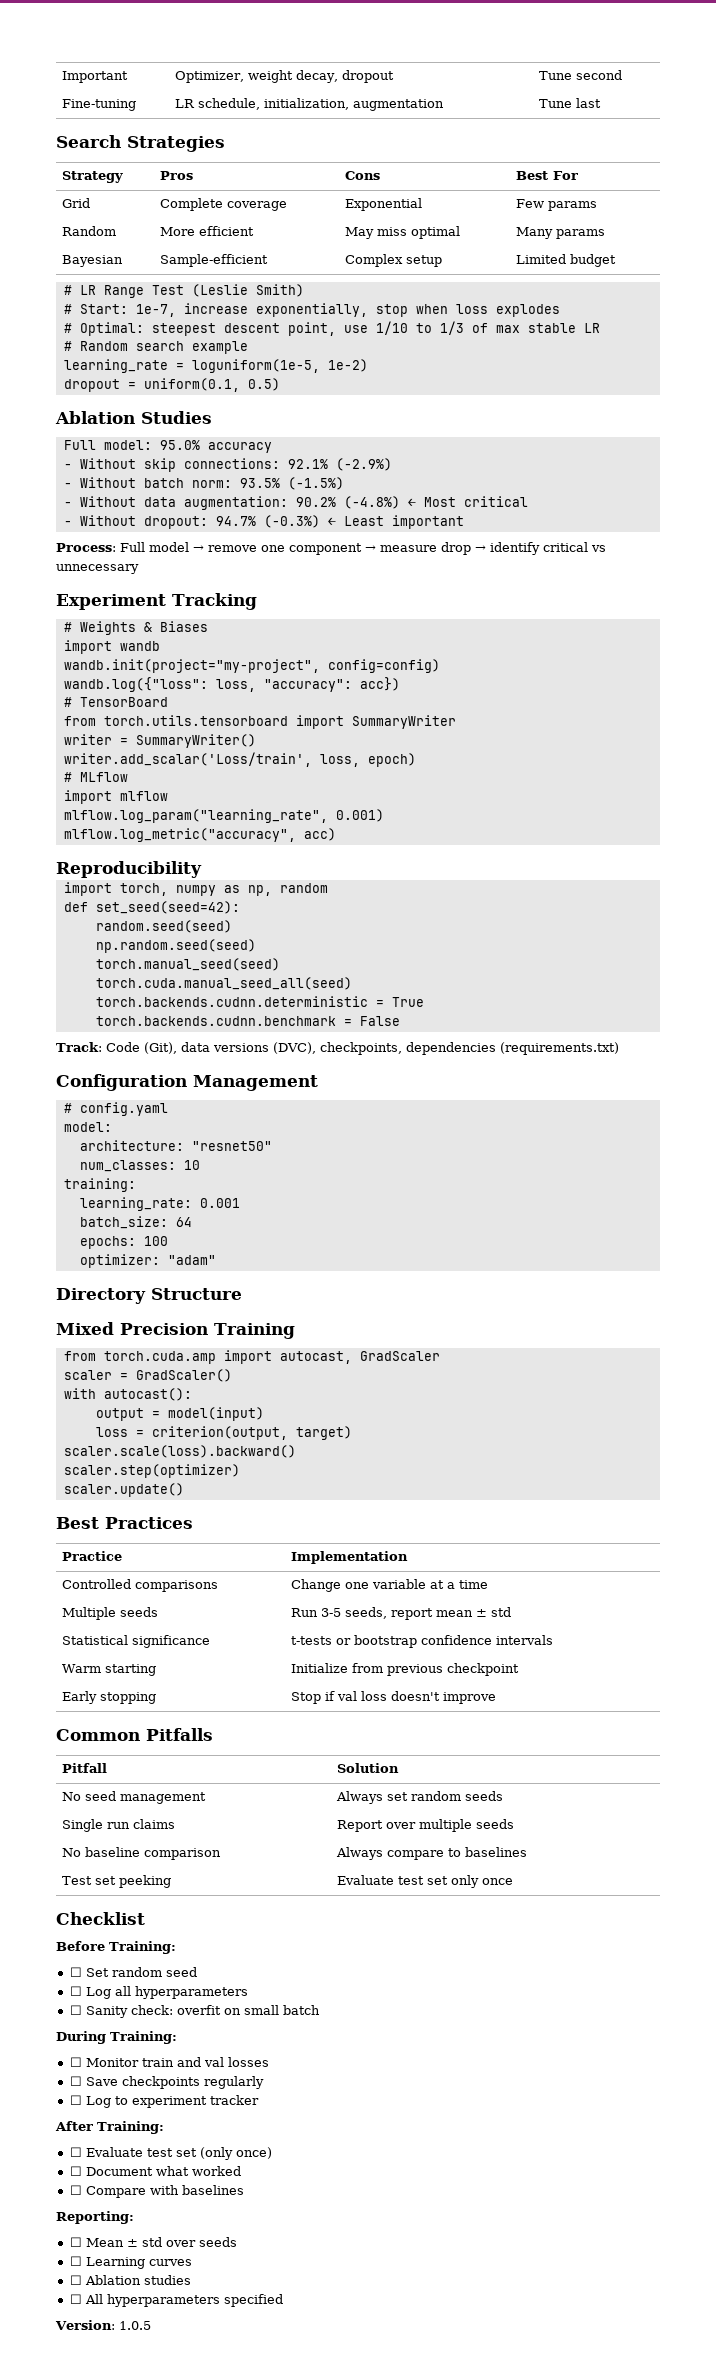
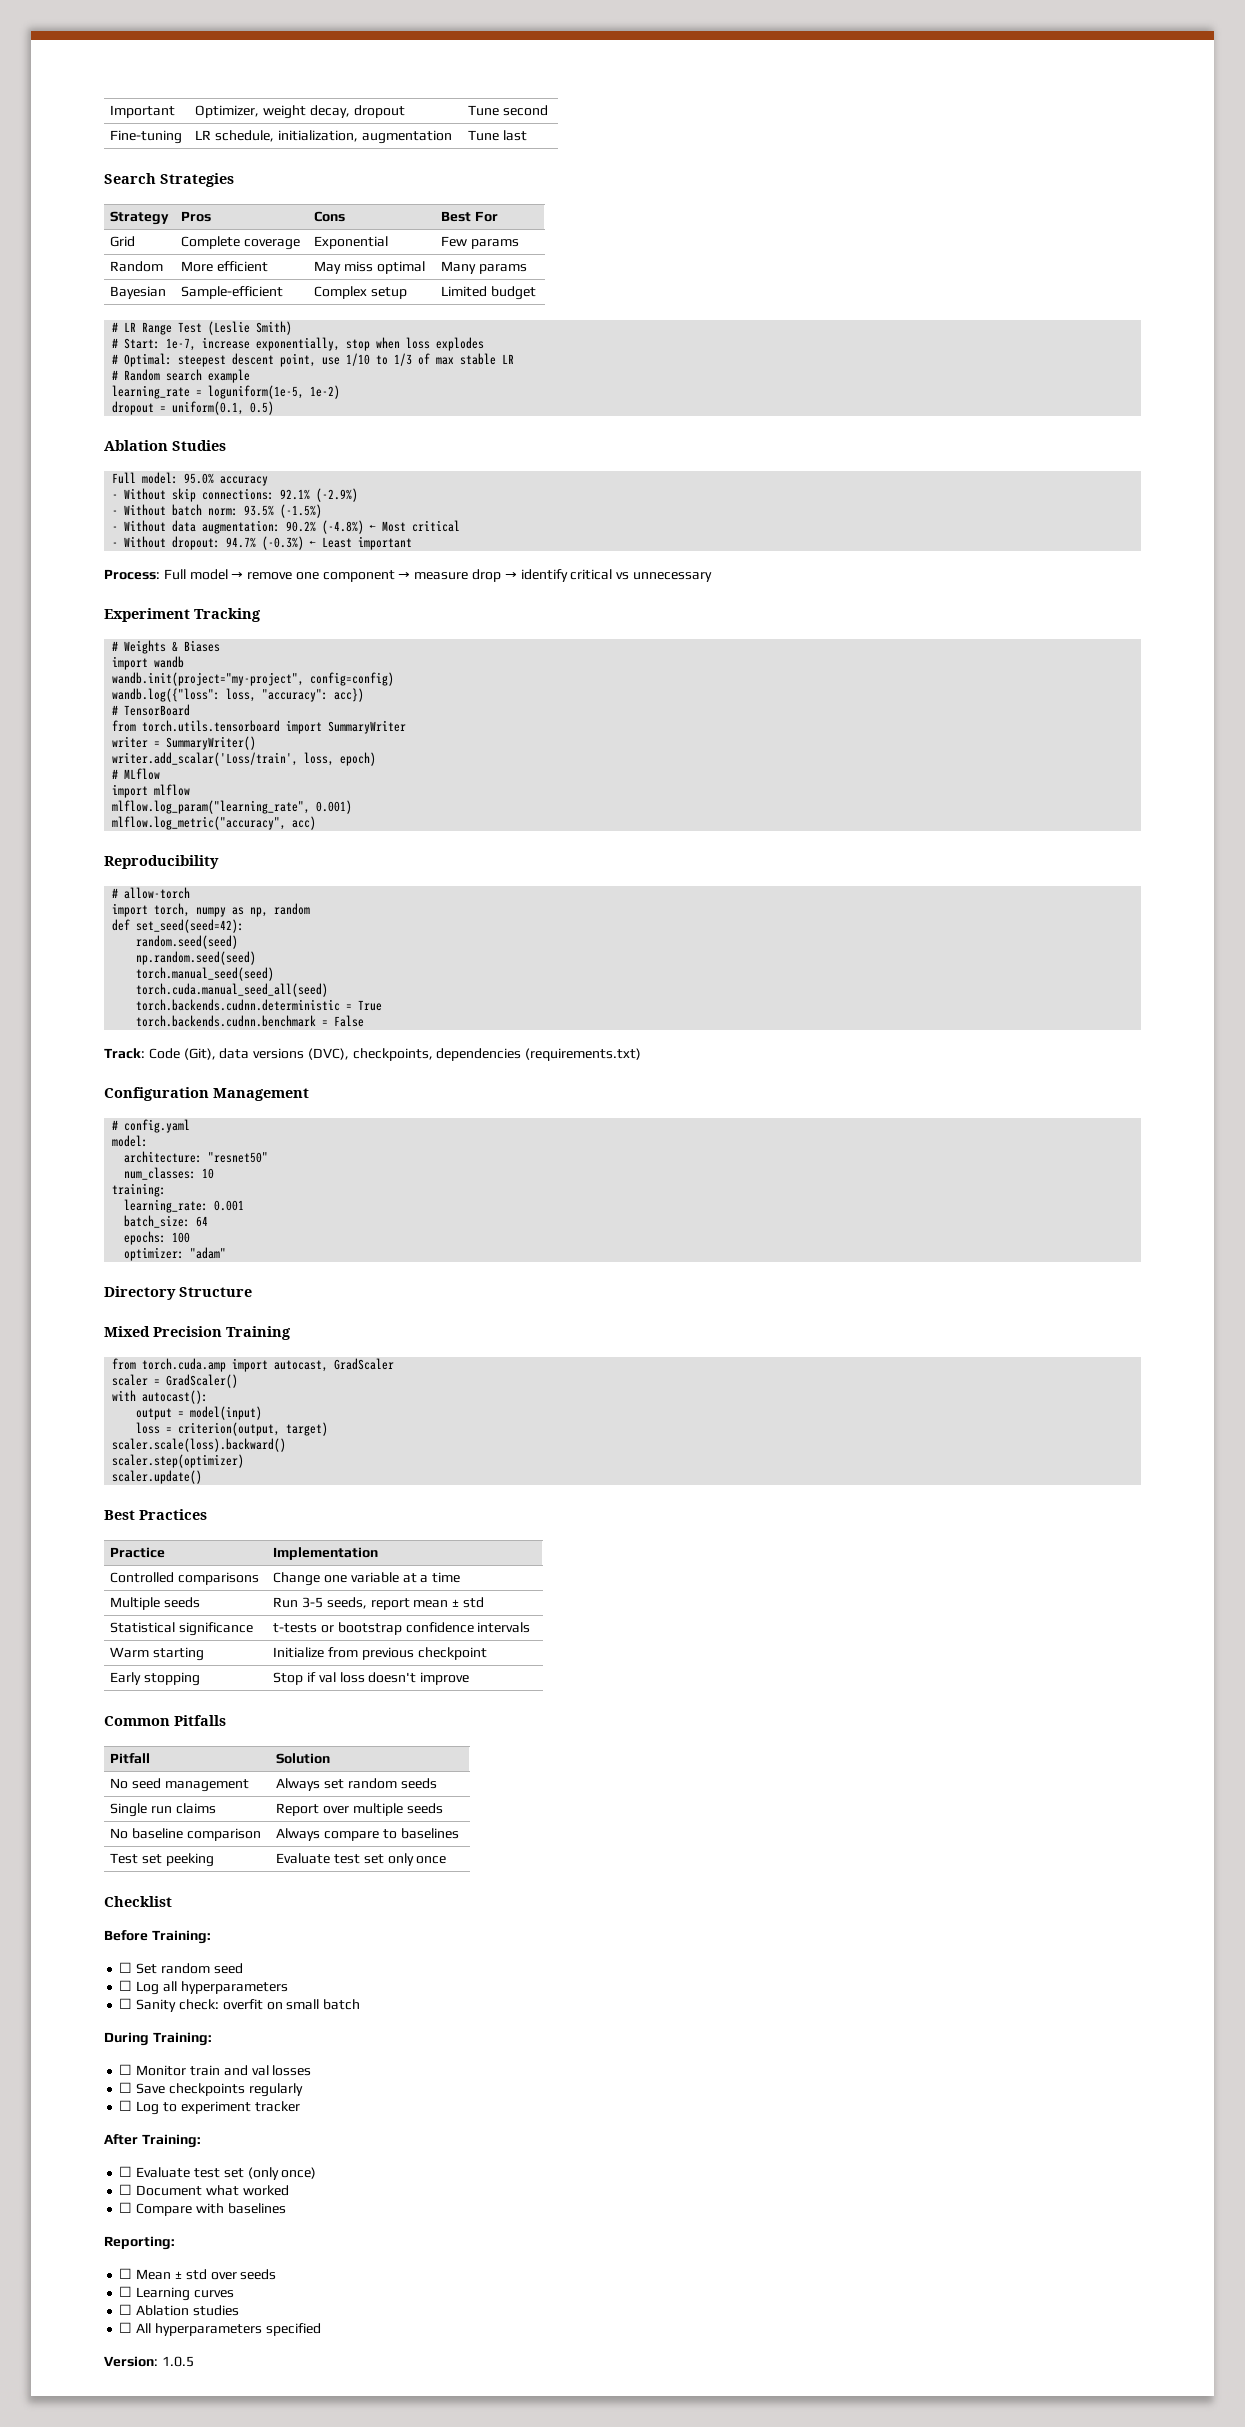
+ # allow-torch

